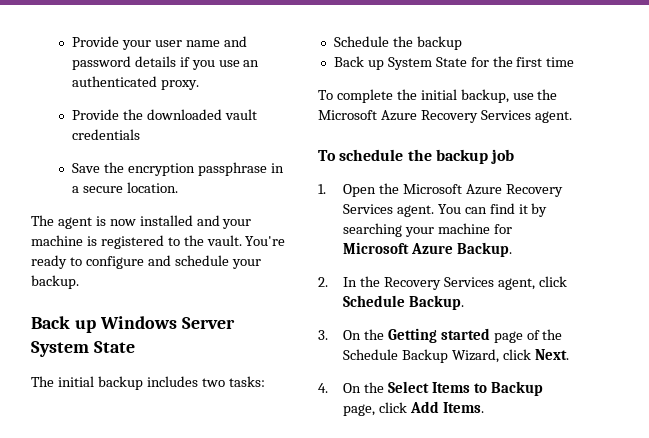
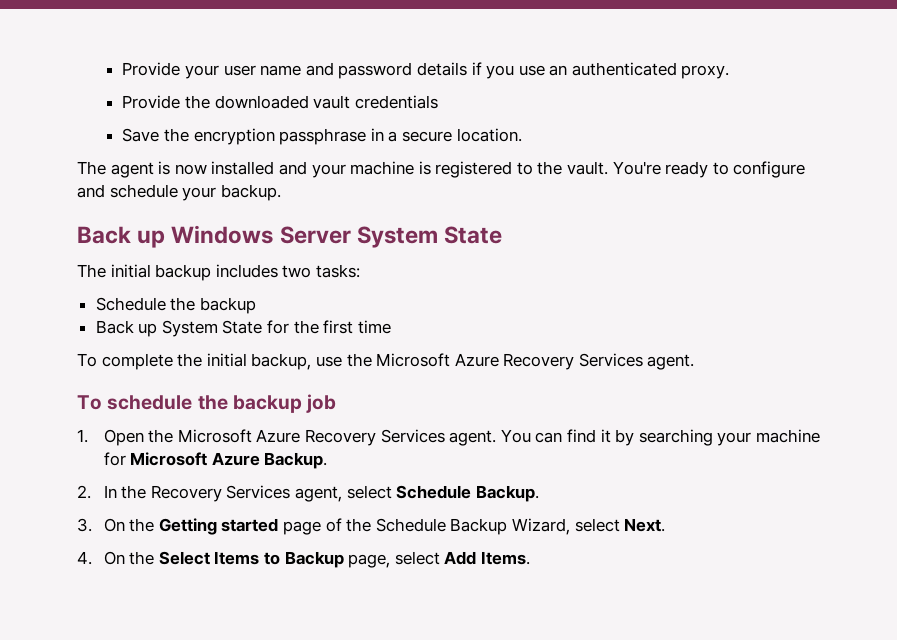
- 2. In the Recovery Services agent, click Schedule Backup.
+ 2. In the Recovery Services agent, select Schedule Backup.
- 3. On the Getting started page of the Schedule Backup Wizard, click Next.
+ 3. On the Getting started page of the Schedule Backup Wizard, select Next.
- 4. On the Select Items to Backup page, click Add Items.
+ 4. On the Select Items to Backup page, select Add Items.

